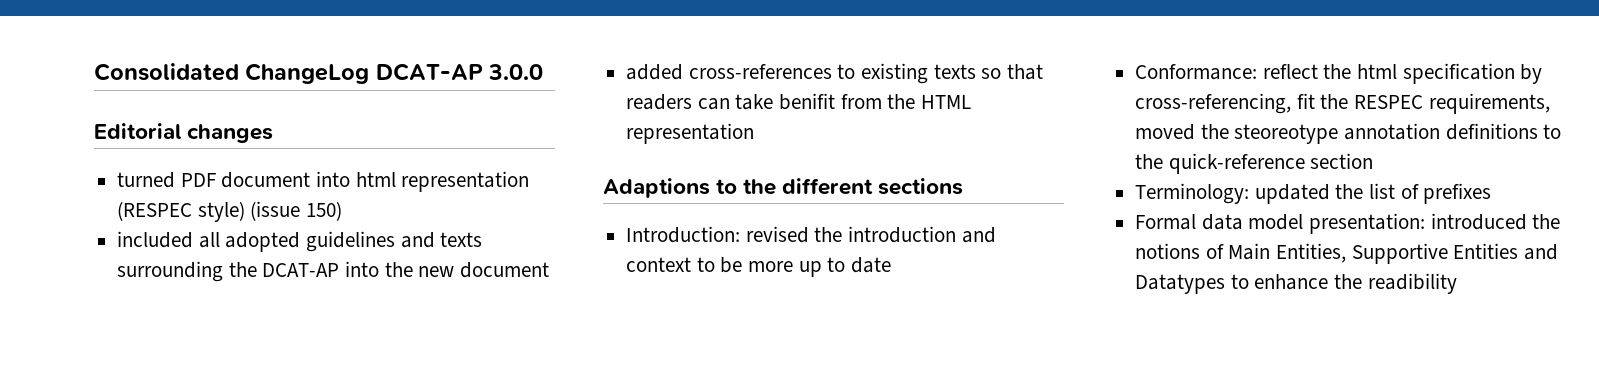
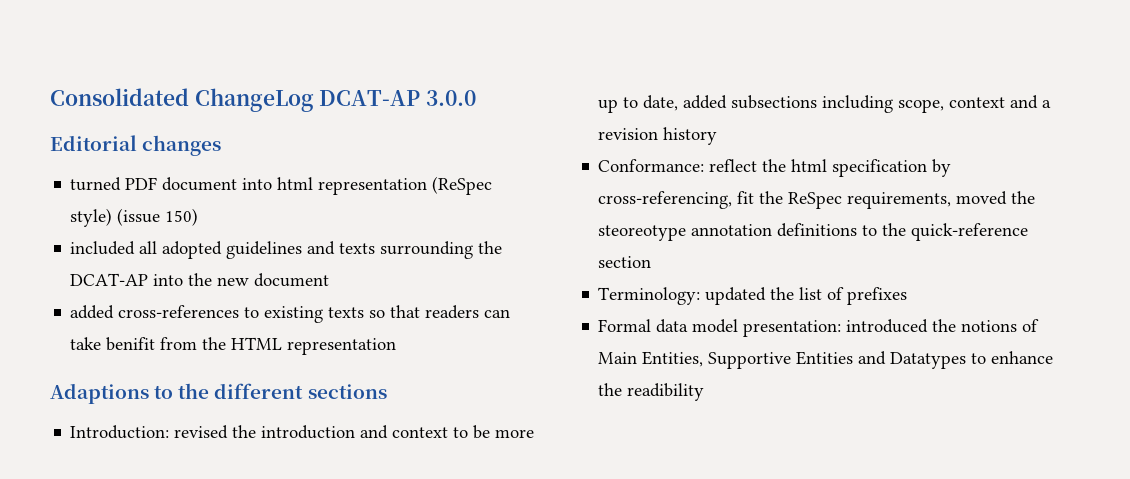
- turned PDF document into html representation (RESPEC style) (issue 150)
+ turned PDF document into html representation (ReSpec style) (issue 150)
- Introduction: revised the introduction and context to be more up to date
+ Introduction: revised the introduction and context to be more up to date, added subsections including scope, context and a revision history
- Conformance: reflect the html specification by cross-referencing, fit the RESPEC requirements, moved the steoreotype annotation definitions to the quick-reference section
+ Conformance: reflect the html specification by cross-referencing, fit the ReSpec requirements, moved the steoreotype annotation definitions to the quick-reference section

